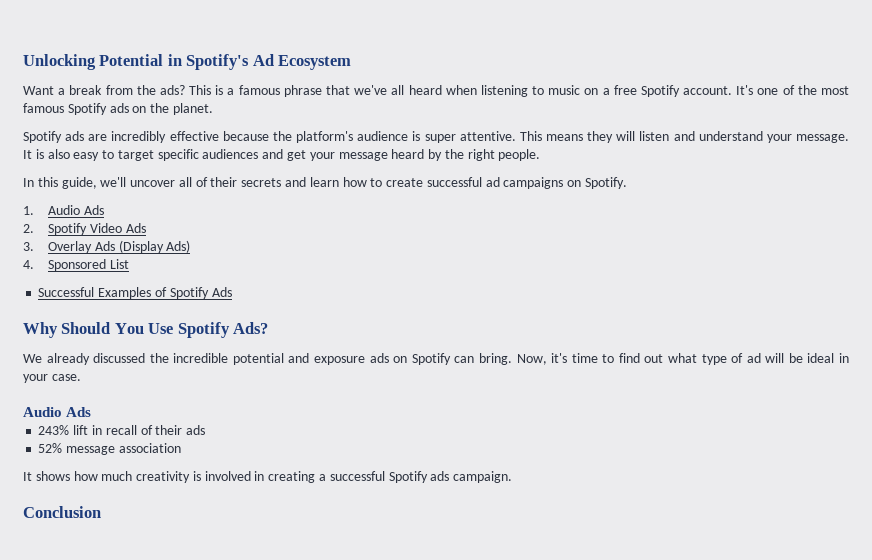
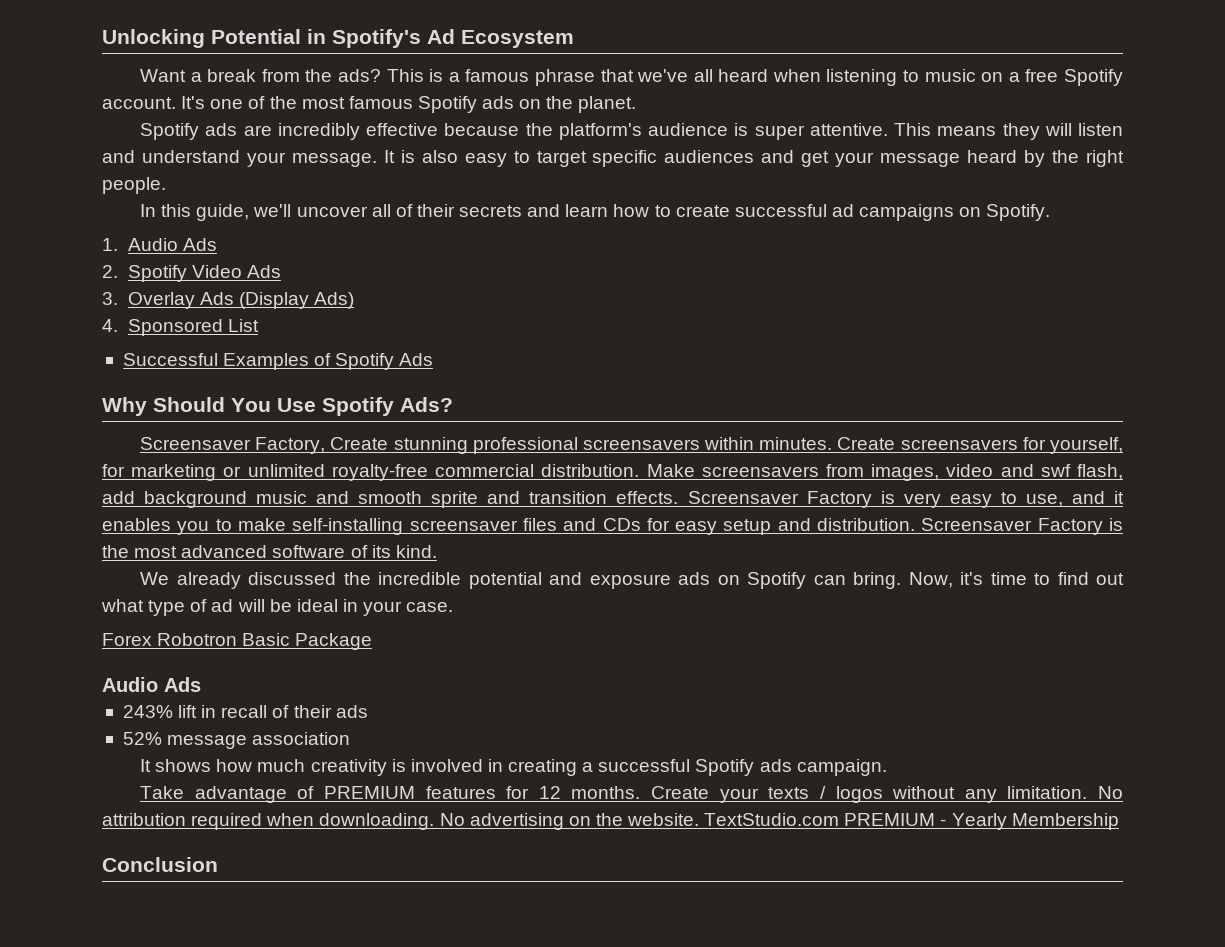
+ Screensaver Factory, Create stunning professional screensavers within minutes. Create screensavers for yourself, for marketing or unlimited royalty-free commercial distribution. Make screensavers from images, video and swf flash, add background music and smooth sprite and transition effects. Screensaver Factory is very easy to use, and it enables you to make self-installing screensaver files and CDs for easy setup and distribution. Screensaver Factory is the most advanced software of its kind.
+ Forex Robotron Basic Package
+ Take advantage of PREMIUM features for 12 months. Create your texts / logos without any limitation. No attribution required when downloading. No advertising on the website. TextStudio.com PREMIUM - Yearly Membership

